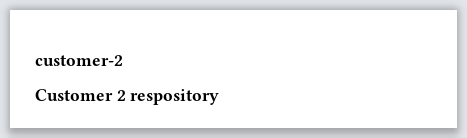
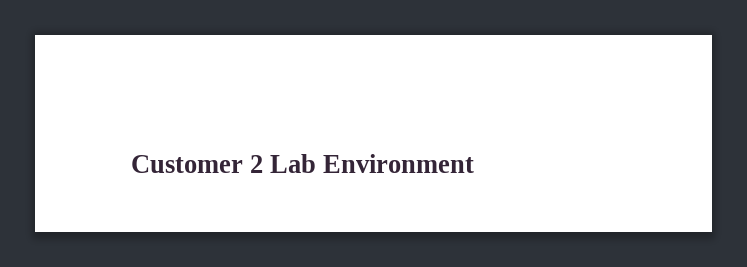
- customer-2
- Customer 2 respository
+ Customer 2 Lab Environment

